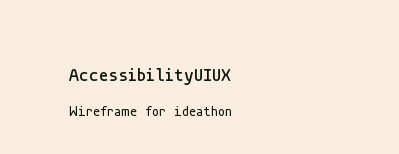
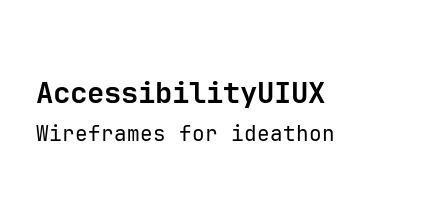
- Wireframe for ideathon
+ Wireframes for ideathon

